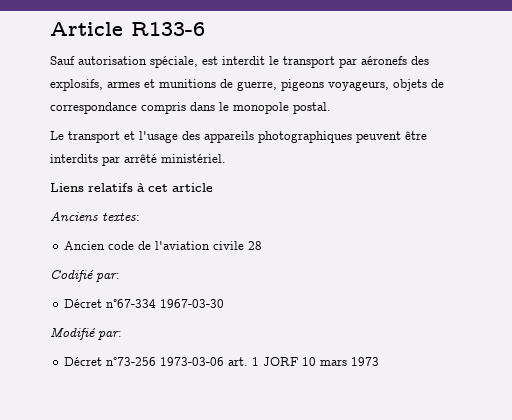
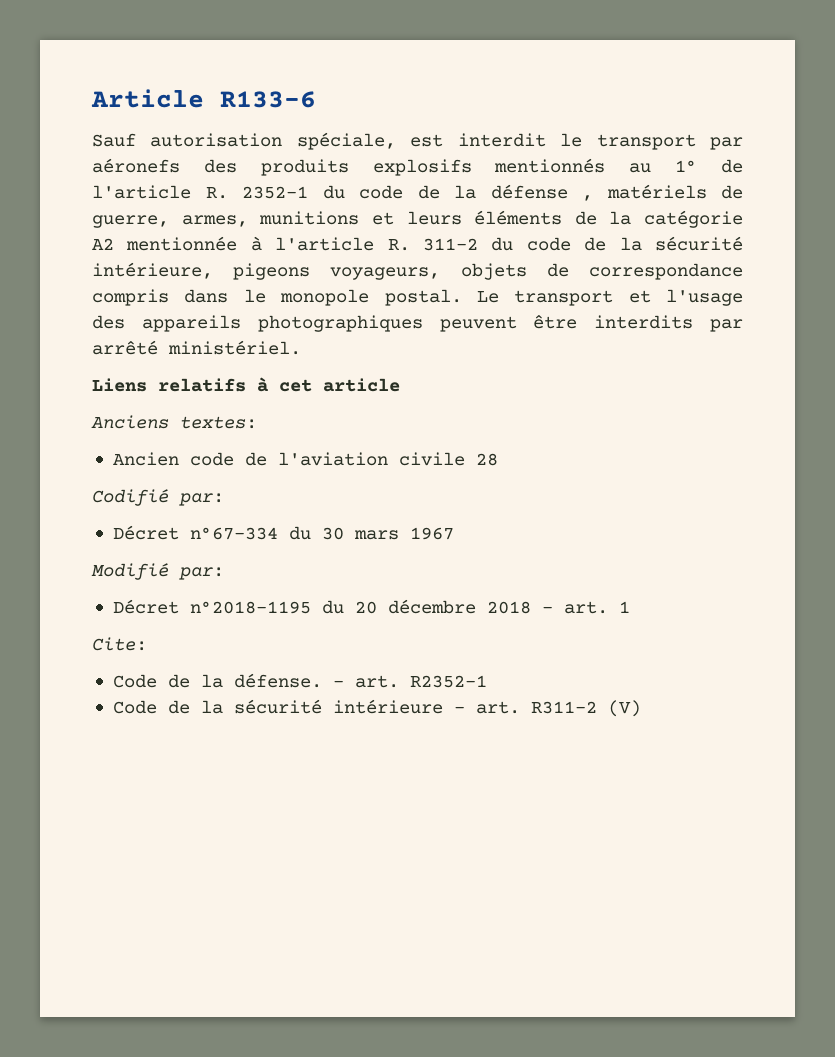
- Sauf autorisation spéciale, est interdit le transport par aéronefs des explosifs, armes et munitions de guerre, pigeons voyageurs, objets de correspondance compris dans le monopole postal.
- Le transport et l'usage des appareils photographiques peuvent être interdits par arrêté ministériel.
+ Sauf autorisation spéciale, est interdit le transport par aéronefs des produits explosifs mentionnés au 1° de l'article R. 2352-1 du code de la défense , matériels de guerre, armes, munitions et leurs éléments de la catégorie A2 mentionnée à l'article R. 311-2 du code de la sécurité intérieure, pigeons voyageurs, objets de correspondance compris dans le monopole postal. Le transport et l'usage des appareils photographiques peuvent être interdits par arrêté ministériel.
- Décret n°67-334 1967-03-30
+ Décret n°67-334 du 30 mars 1967
- Décret n°73-256 1973-03-06 art. 1 JORF 10 mars 1973
+ Décret n°2018-1195 du 20 décembre 2018 - art. 1
+ Cite:
+ Code de la défense. - art. R2352-1
+ Code de la sécurité intérieure - art. R311-2 (V)

